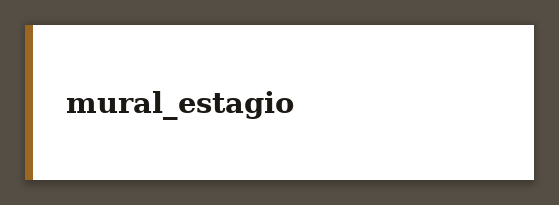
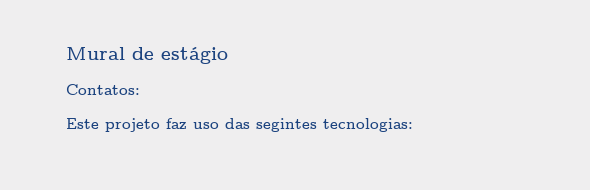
- mural_estagio
+ Mural de estágio
+ Contatos:
+ Este projeto faz uso das segintes tecnologias:

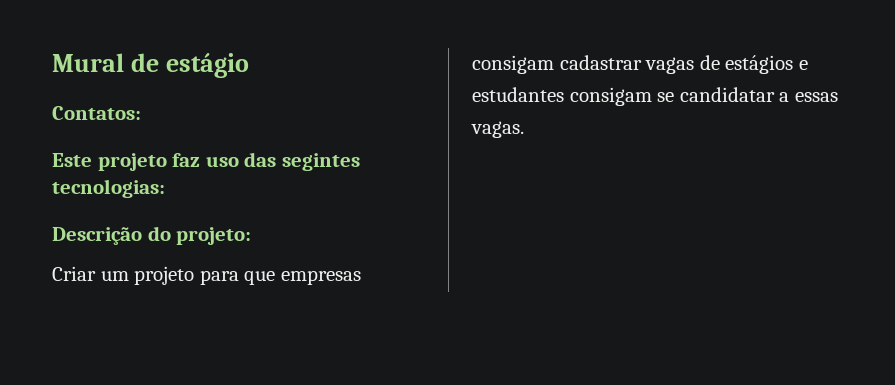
+ Descrição do projeto:
+ Criar um projeto para que empresas consigam cadastrar vagas de estágios e estudantes consigam se candidatar a essas vagas.

